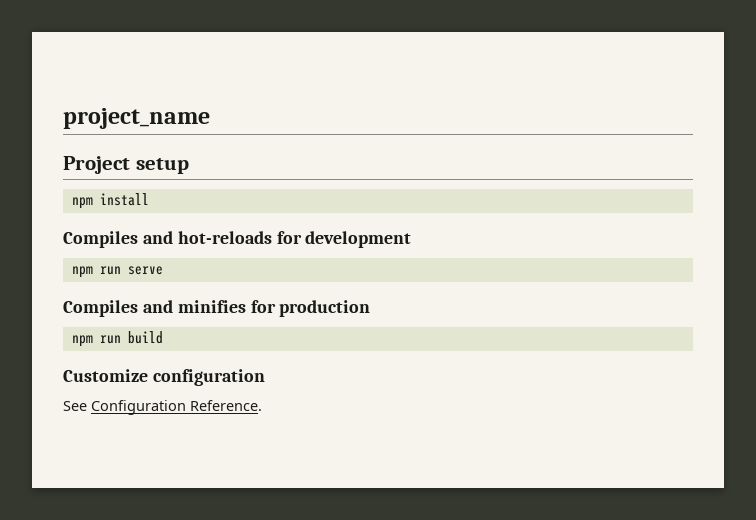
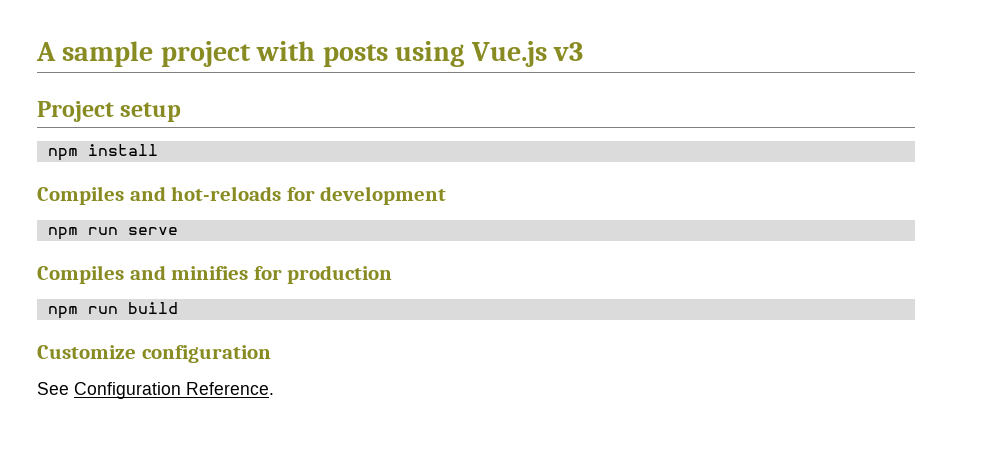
- project_name
+ A sample project with posts using Vue.js v3

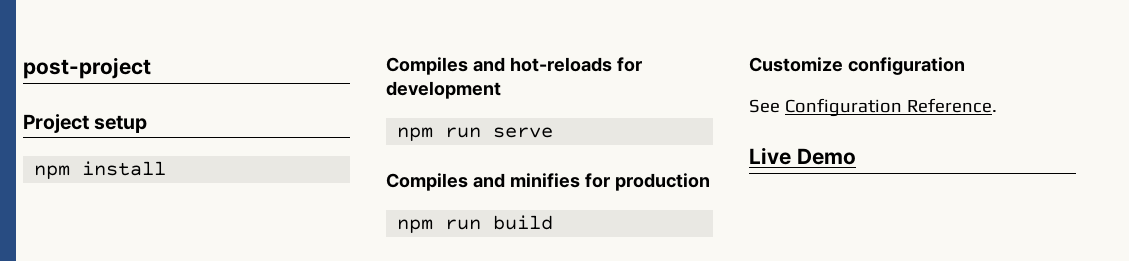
- A sample project with posts using Vue.js v3
+ post-project
+ Live Demo

